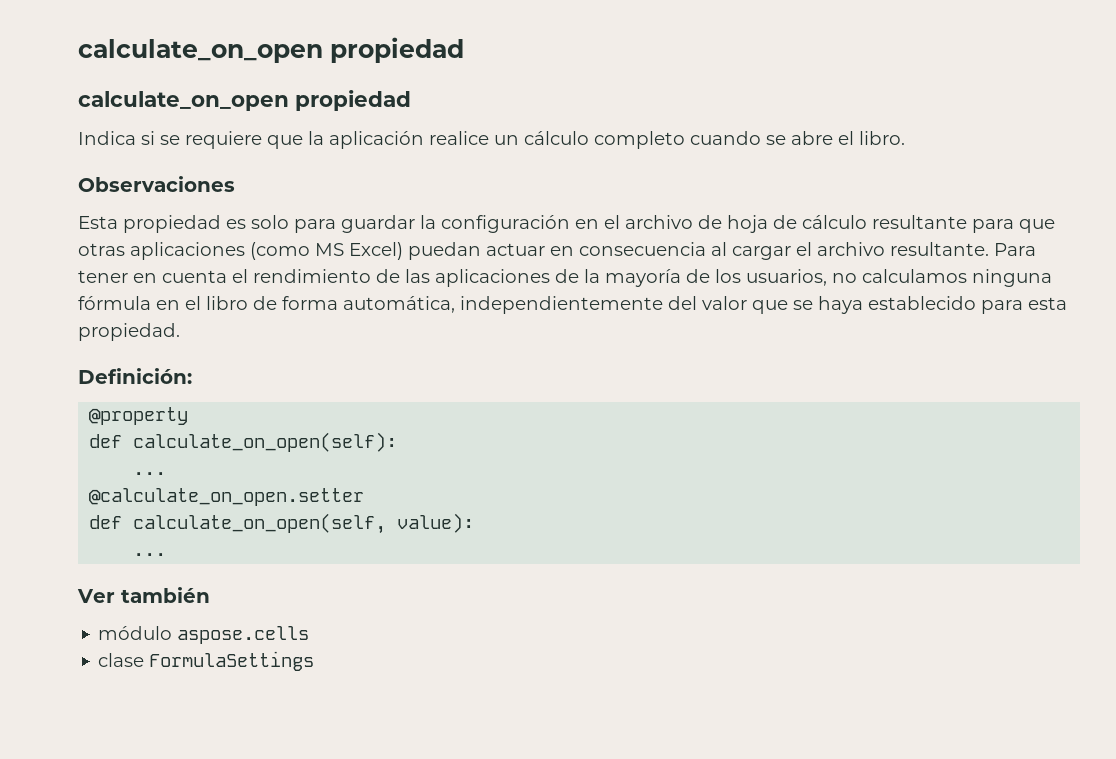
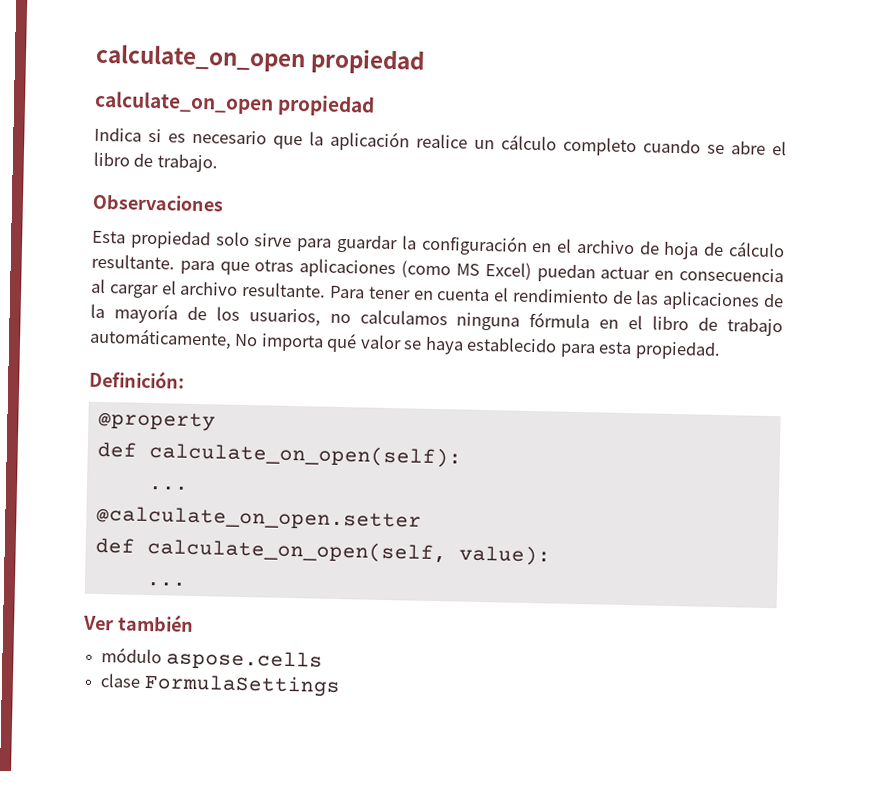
- Indica si se requiere que la aplicación realice un cálculo completo cuando se abre el libro.
+ Indica si es necesario que la aplicación realice un cálculo completo cuando se abre el libro de trabajo.
- Esta propiedad es solo para guardar la configuración en el archivo de hoja de cálculo resultante para que otras aplicaciones (como MS Excel) puedan actuar en consecuencia al cargar el archivo resultante.
+ Esta propiedad solo sirve para guardar la configuración en el archivo de hoja de cálculo resultante. para que otras aplicaciones (como MS Excel) puedan actuar en consecuencia al cargar el archivo resultante.
- Para tener en cuenta el rendimiento de las aplicaciones de la mayoría de los usuarios, no calculamos ninguna fórmula en el libro de forma automática, independientemente del valor que se haya establecido para esta propiedad.
+ Para tener en cuenta el rendimiento de las aplicaciones de la mayoría de los usuarios, no calculamos ninguna fórmula en el libro de trabajo automáticamente, No importa qué valor se haya establecido para esta propiedad.

